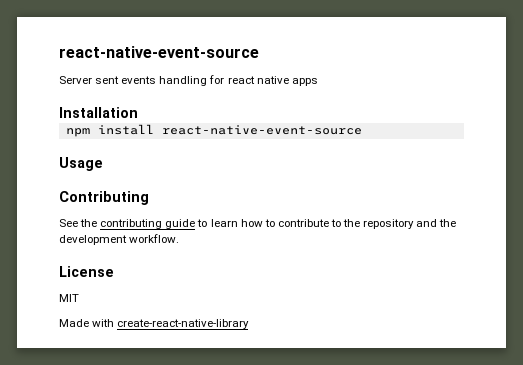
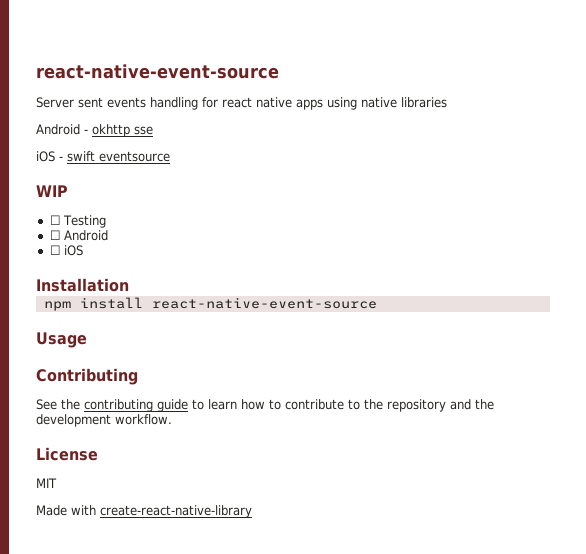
- Server sent events handling for react native apps
+ Server sent events handling for react native apps using native libraries
+ Android - okhttp sse
+ iOS - swift eventsource
+ WIP
+ ☐ Testing
+ ☐ Android
+ ☐ iOS

